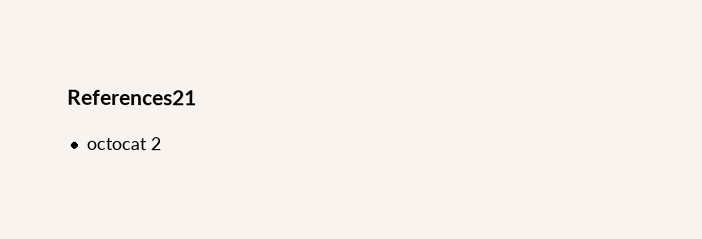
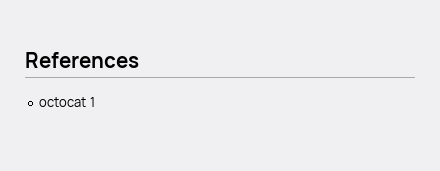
- References21
+ References
- octocat 2
+ octocat 1

